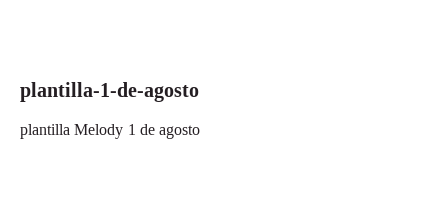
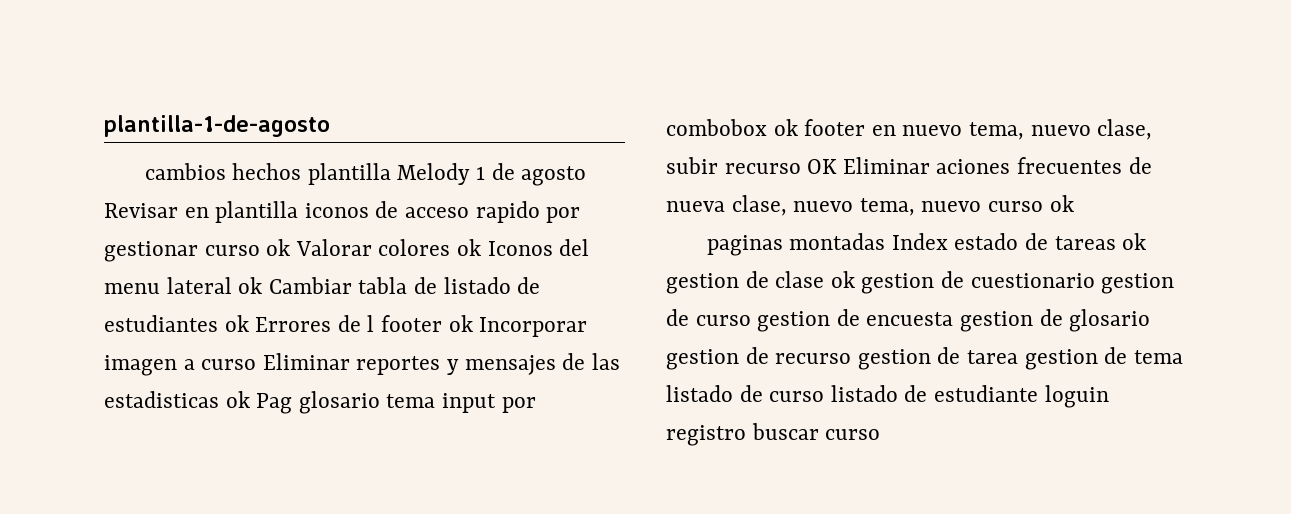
- plantilla Melody 1 de agosto
+ cambios hechos plantilla Melody 1 de agosto Revisar en plantilla iconos de acceso rapido por gestionar curso ok Valorar colores ok Iconos del menu lateral ok Cambiar tabla de listado de estudiantes ok Errores de l footer ok Incorporar imagen a curso Eliminar reportes y mensajes de las estadisticas ok Pag glosario tema input por combobox ok footer en nuevo tema, nuevo clase, subir recurso OK Eliminar aciones frecuentes de nueva clase, nuevo tema, nuevo curso ok
+ paginas montadas Index estado de tareas ok gestion de clase ok gestion de cuestionario gestion de curso gestion de encuesta gestion de glosario gestion de recurso gestion de tarea gestion de tema listado de curso listado de estudiante loguin registro buscar curso

